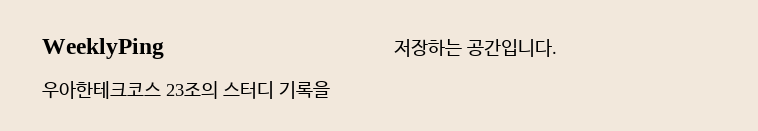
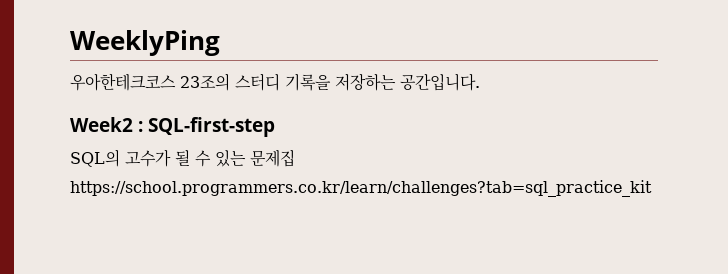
+ Week2 : SQL-first-step
+ SQL의 고수가 될 수 있는 문제집 https://school.programmers.co.kr/learn/challenges?tab=sql_practice_kit

